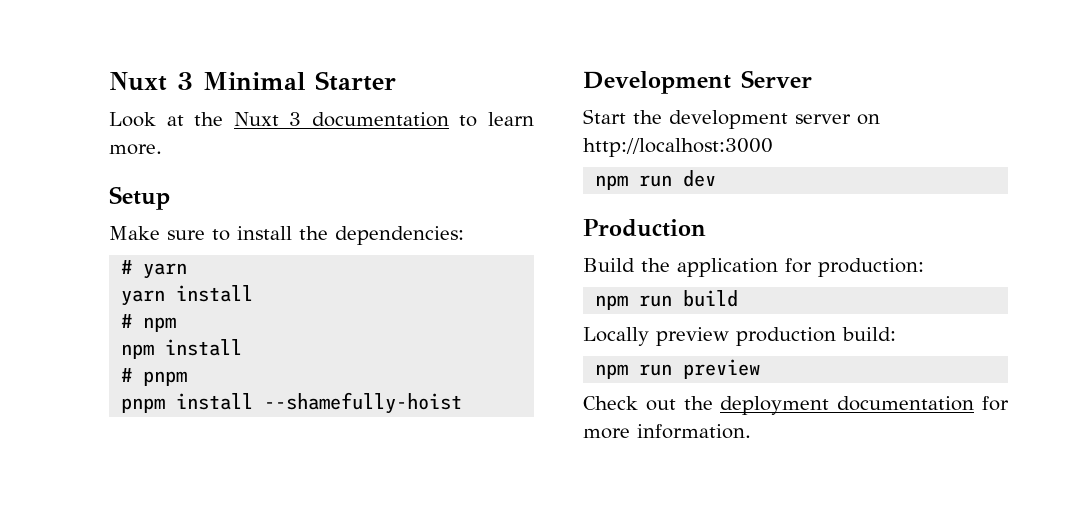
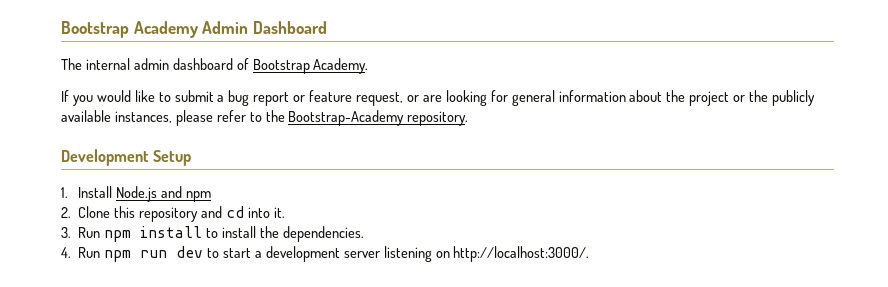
- Nuxt 3 Minimal Starter
- Look at the Nuxt 3 documentation to learn more.
- Setup
- Make sure to install the dependencies:
- # yarn
- yarn install
- # npm
- npm install
- # pnpm
- pnpm install --shamefully-hoist
- Development Server
- Start the development server on http://localhost:3000
- npm run dev
- Production
- Build the application for production:
- npm run build
- Locally preview production build:
- npm run preview
- Check out the deployment documentation for more information.
+ Bootstrap Academy Admin Dashboard
+ The internal admin dashboard of Bootstrap Academy.
+ If you would like to submit a bug report or feature request, or are looking for general information about the project or the publicly available instances, please refer to the Bootstrap-Academy repository.
+ Development Setup
+ 1. Install Node.js and npm
+ 2. Clone this repository and cd into it.
+ 3. Run npm install to install the dependencies.
+ 4. Run npm run dev to start a development server listening on http://localhost:3000/.

